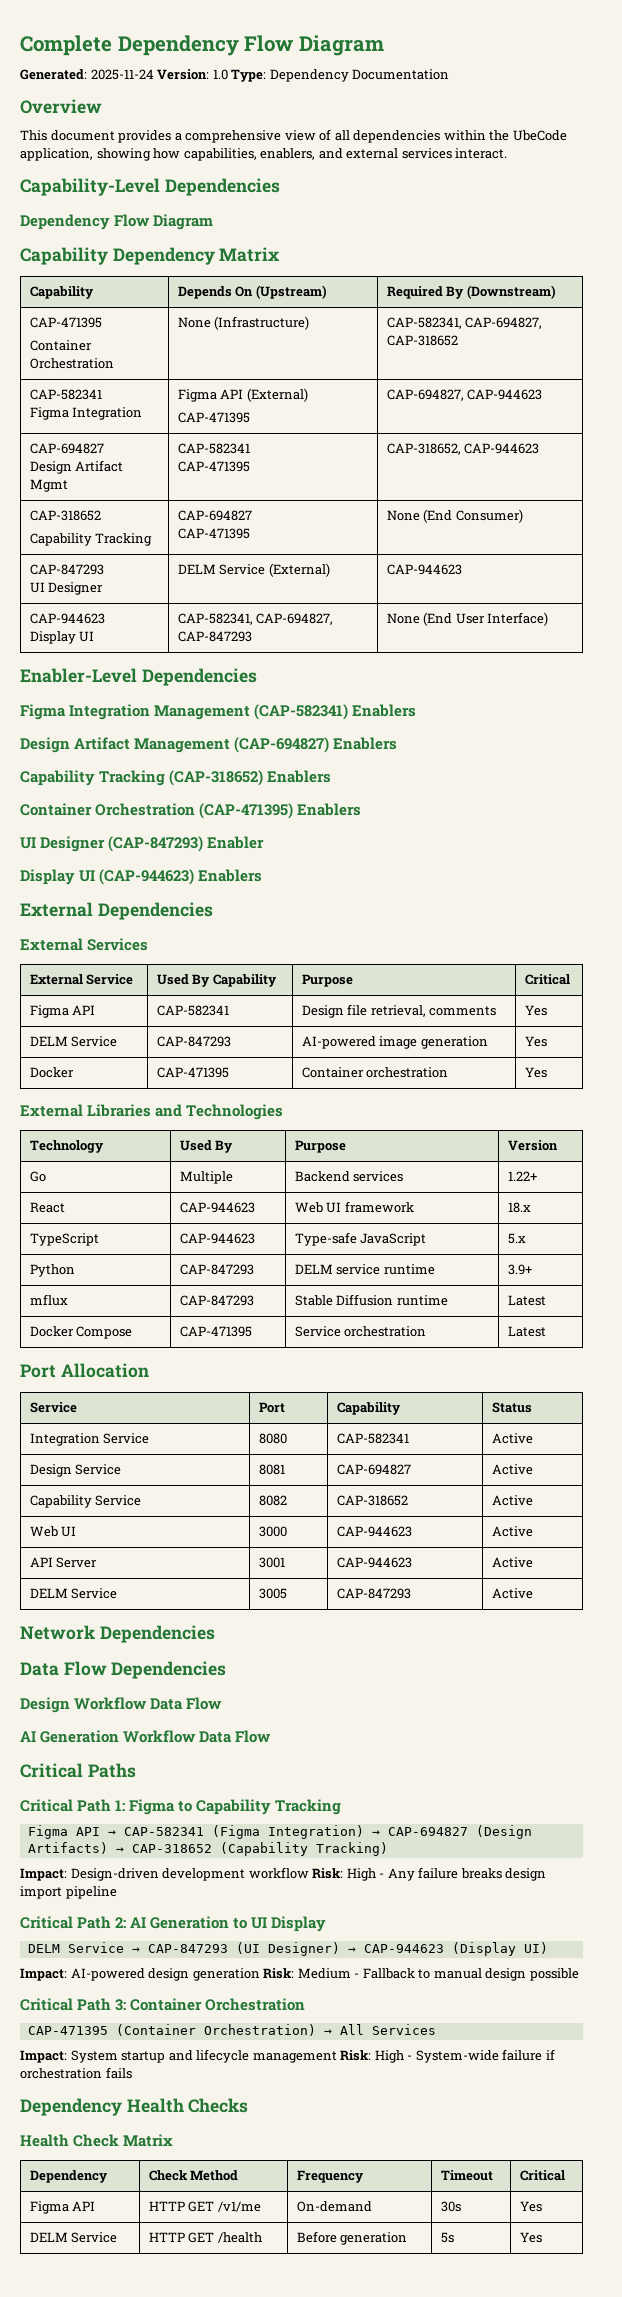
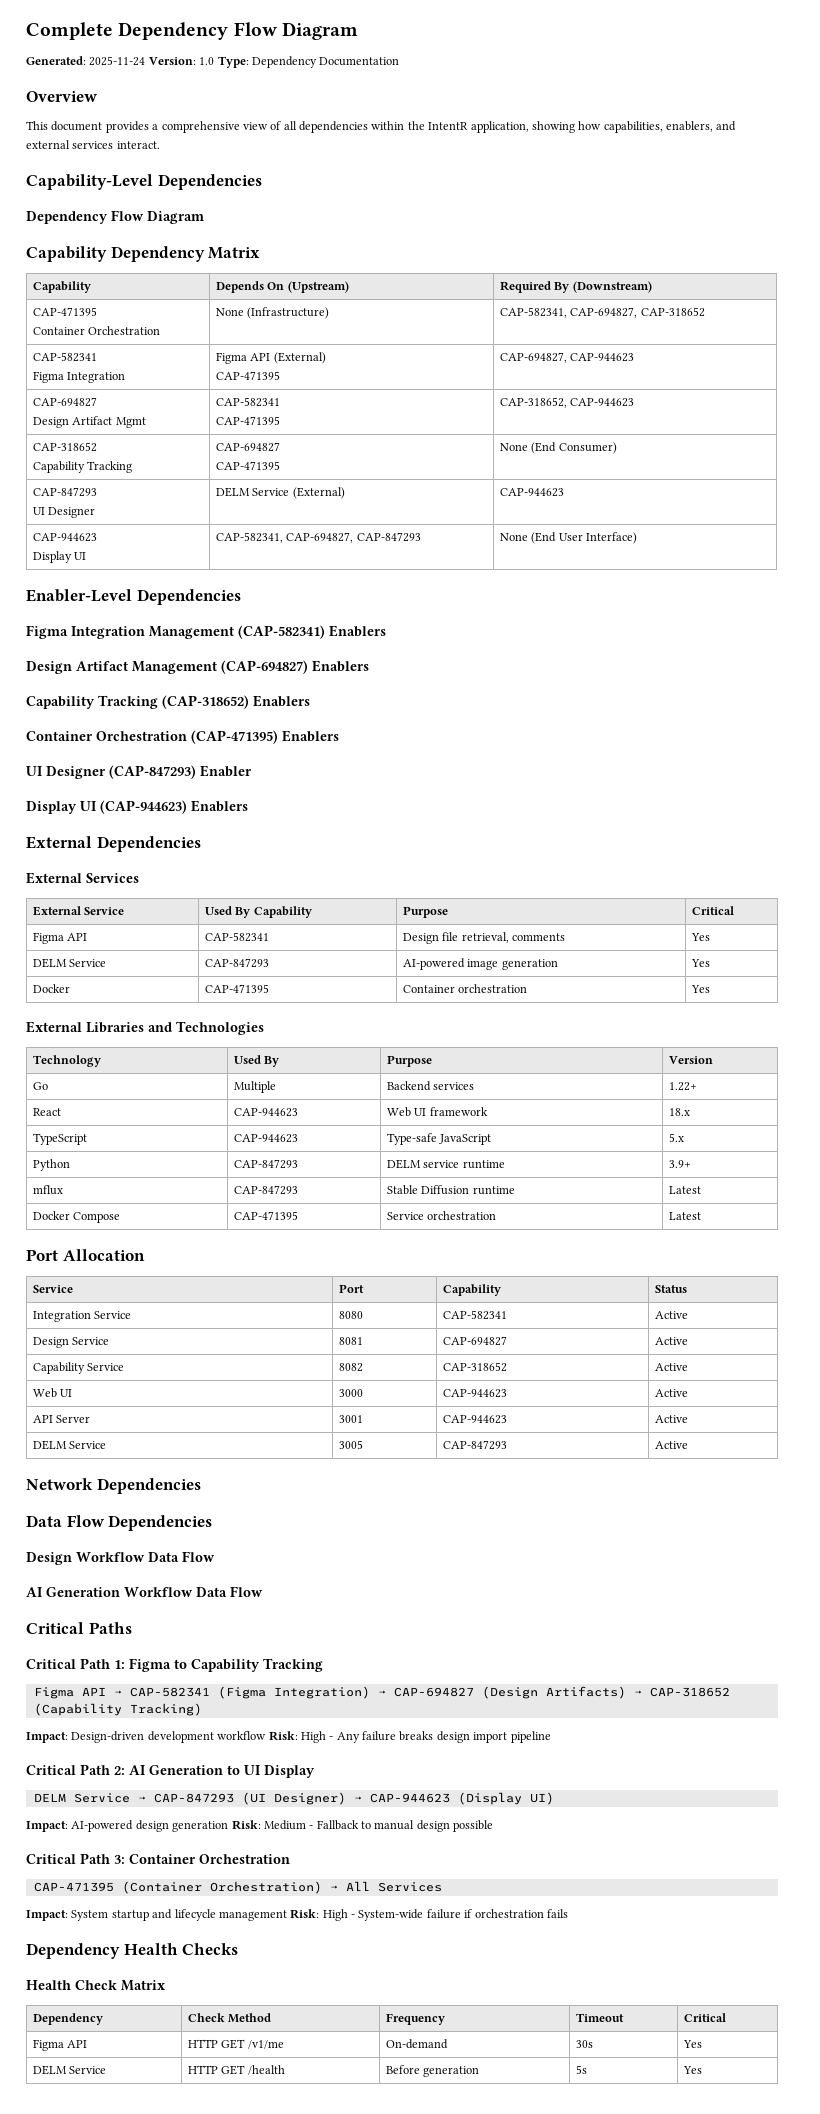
- This document provides a comprehensive view of all dependencies within the UbeCode application, showing how capabilities, enablers, and external services interact.
+ This document provides a comprehensive view of all dependencies within the IntentR application, showing how capabilities, enablers, and external services interact.

